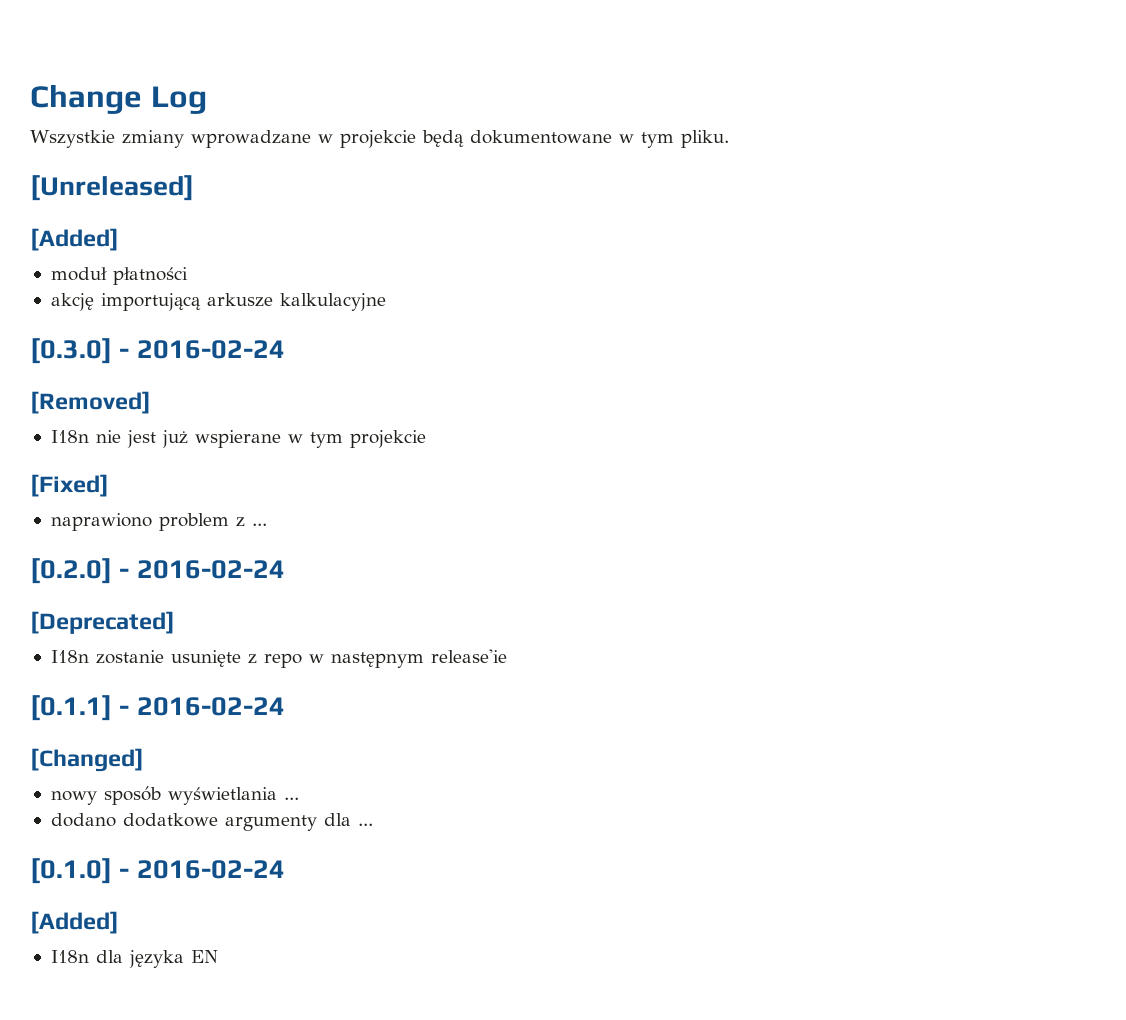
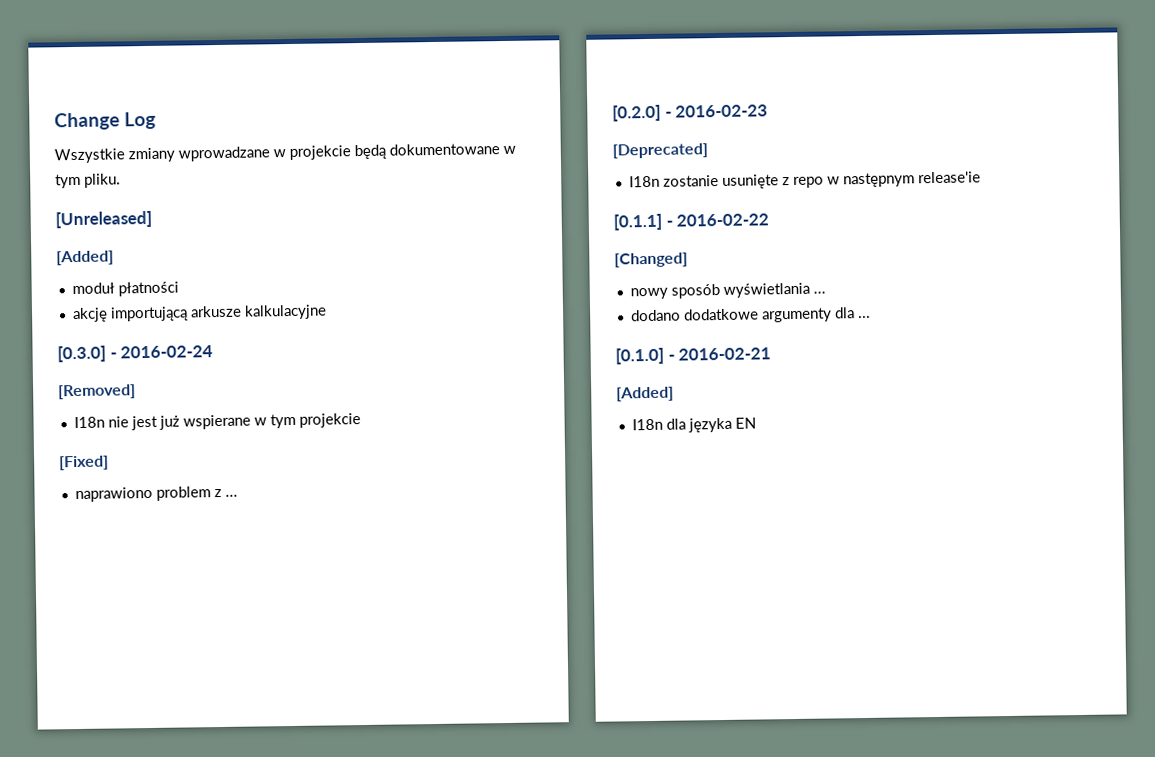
- [0.2.0] - 2016-02-24
+ [0.2.0] - 2016-02-23
- [0.1.1] - 2016-02-24
+ [0.1.1] - 2016-02-22
- [0.1.0] - 2016-02-24
+ [0.1.0] - 2016-02-21

